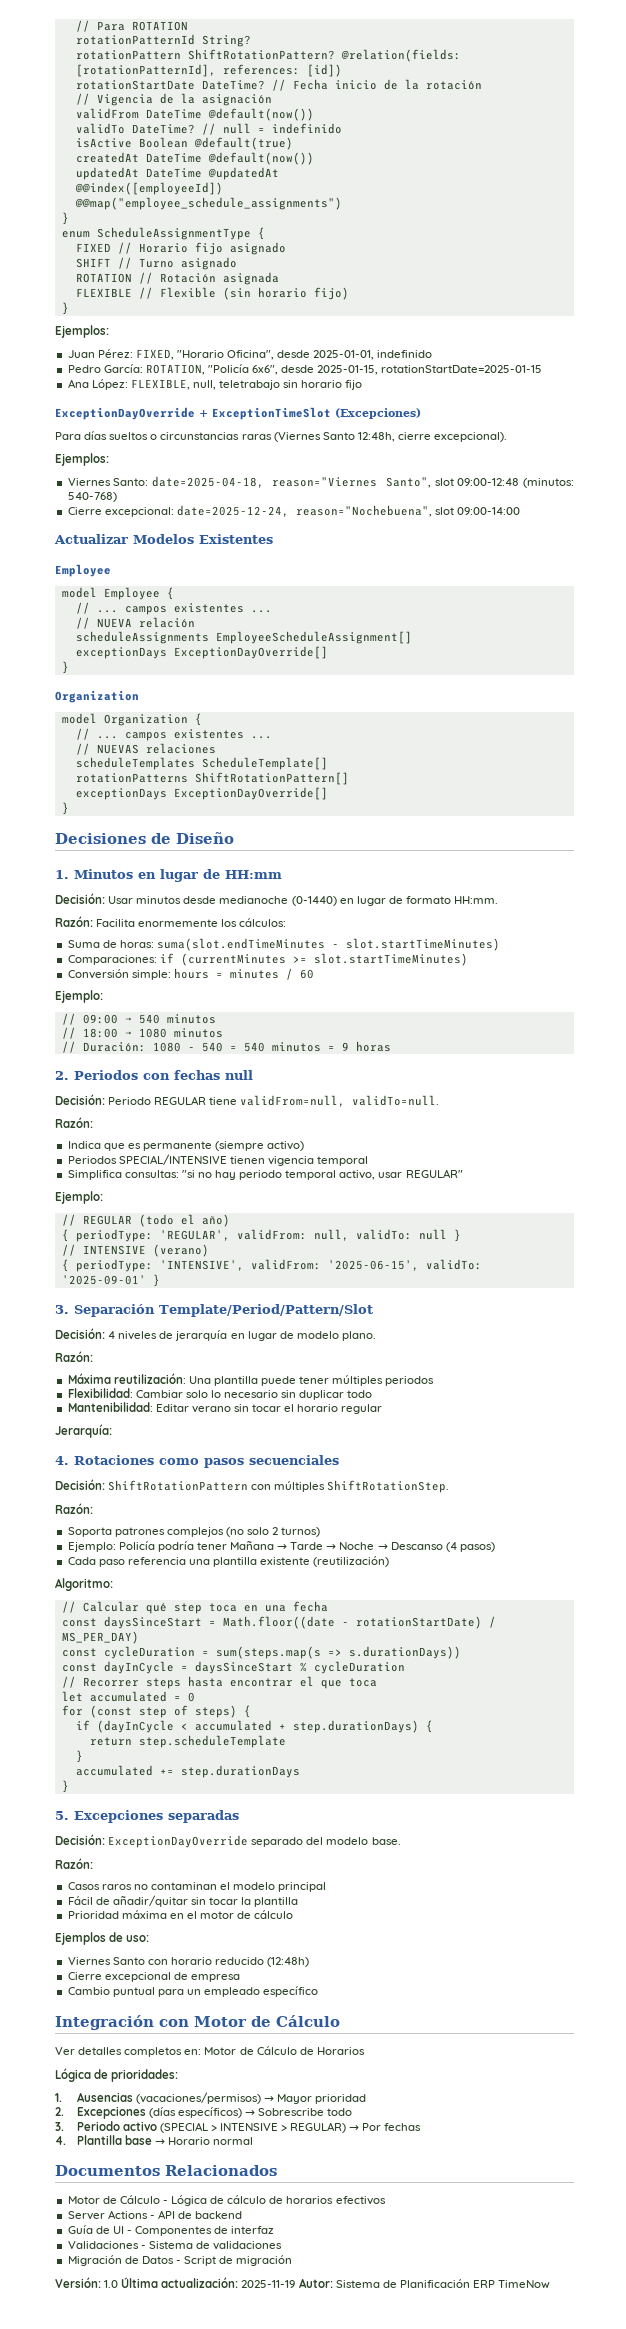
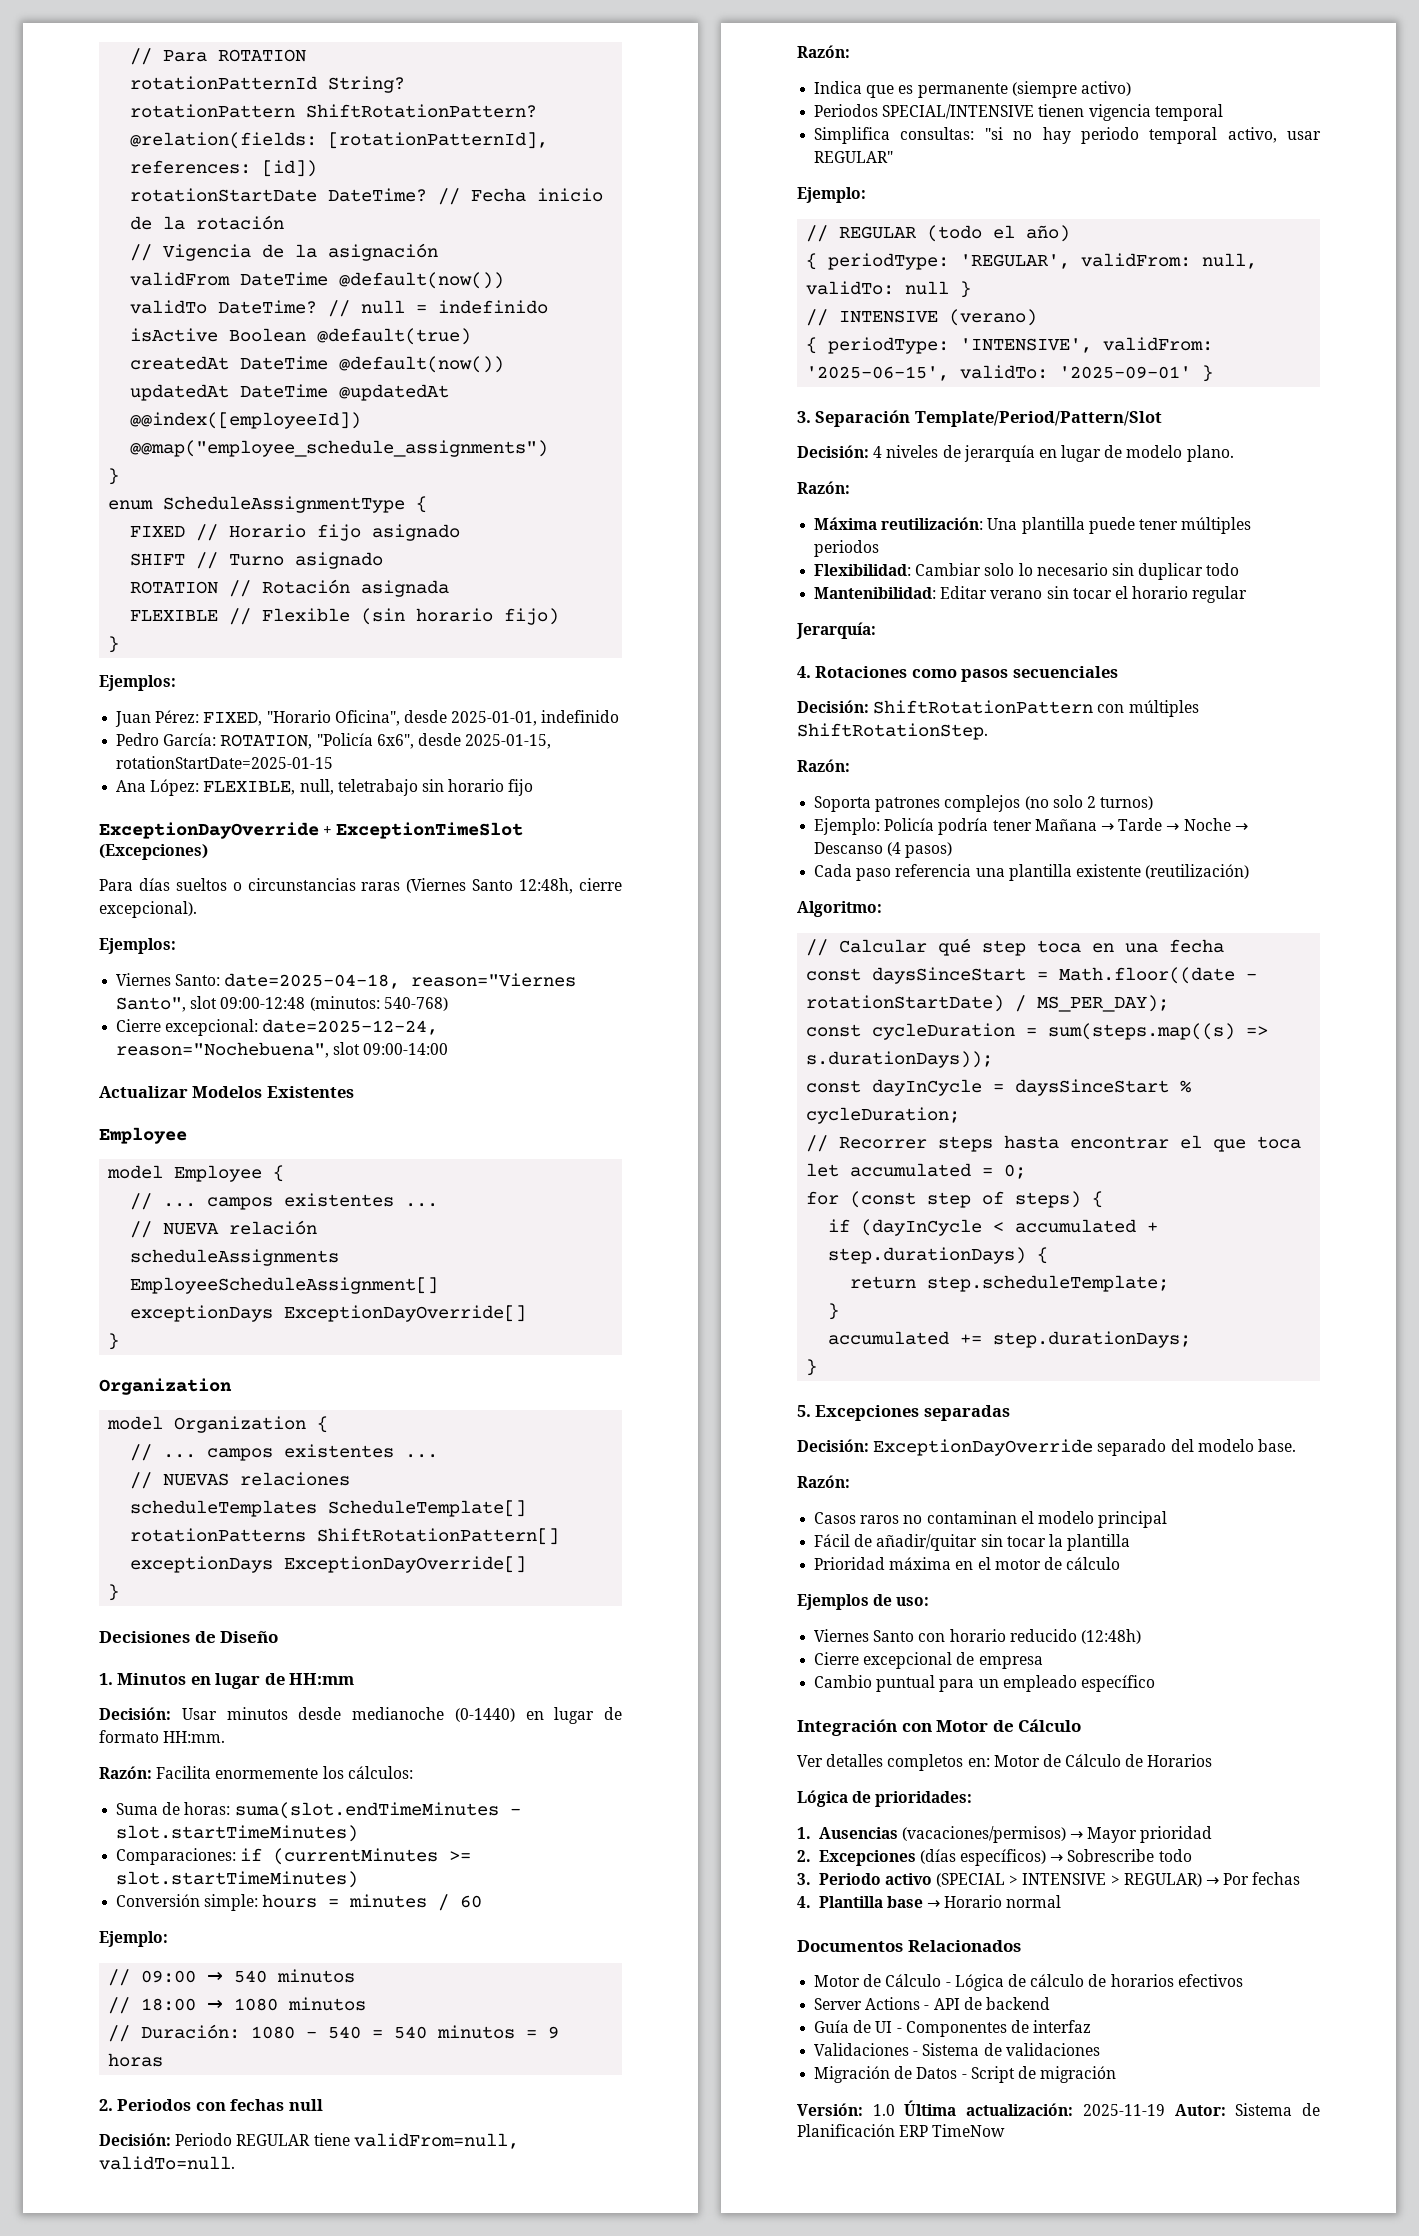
- const daysSinceStart = Math.floor((date - rotationStartDate) / MS_PER_DAY)
+ const daysSinceStart = Math.floor((date - rotationStartDate) / MS_PER_DAY);
- const cycleDuration = sum(steps.map(s => s.durationDays))
+ const cycleDuration = sum(steps.map((s) => s.durationDays));
- const dayInCycle = daysSinceStart % cycleDuration
+ const dayInCycle = daysSinceStart % cycleDuration;
- let accumulated = 0
+ let accumulated = 0;
- return step.scheduleTemplate
+ return step.scheduleTemplate;
- accumulated += step.durationDays
+ accumulated += step.durationDays;

